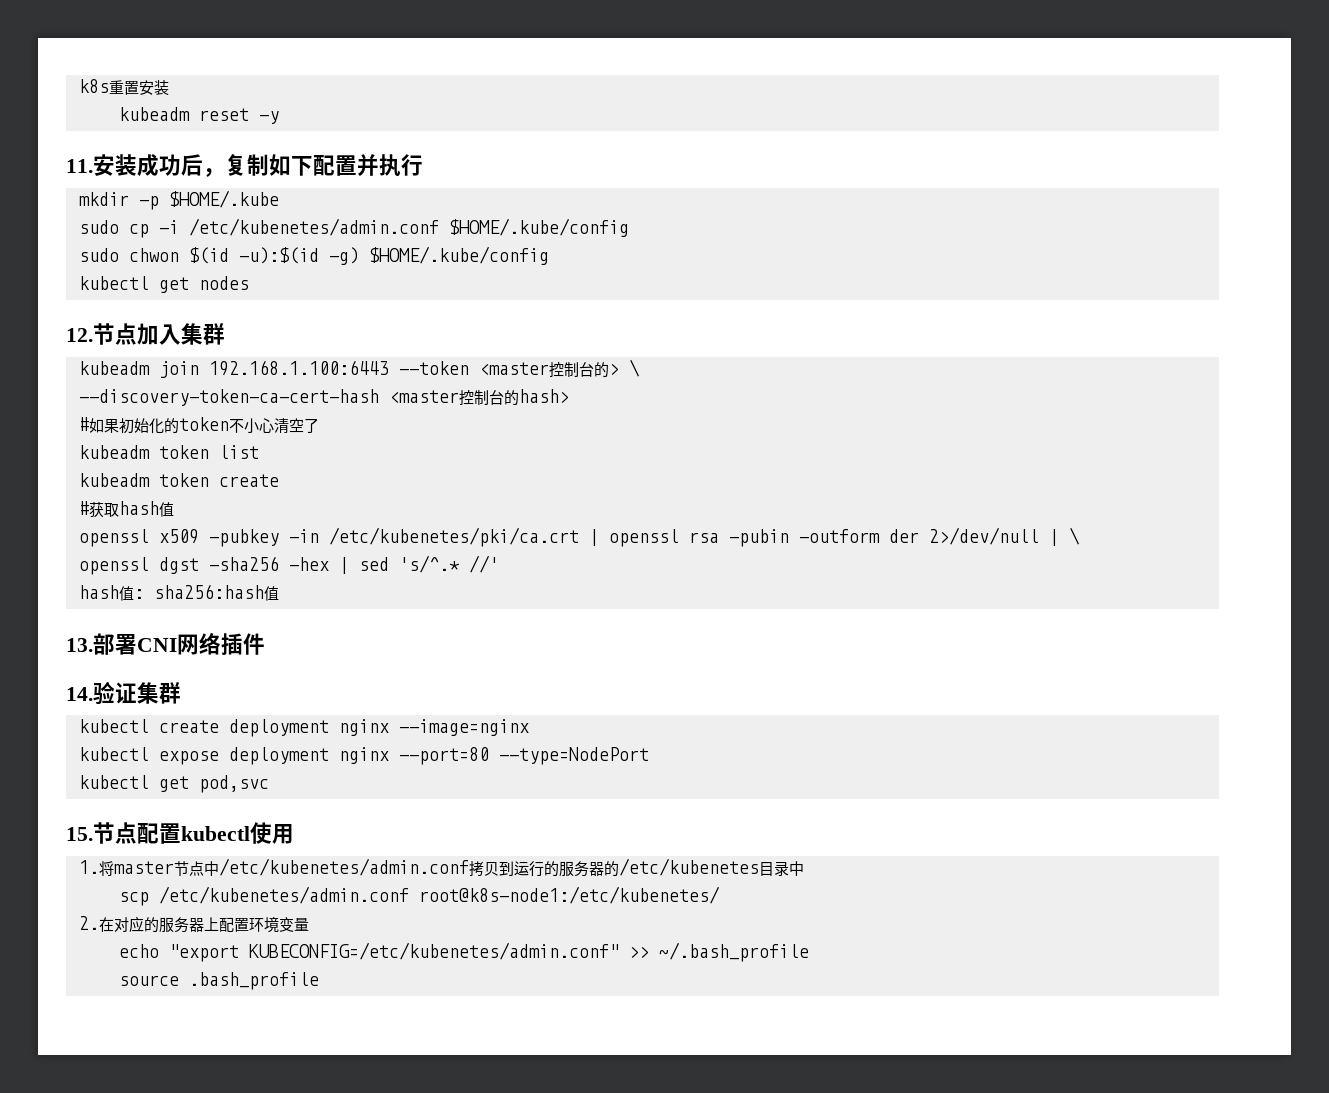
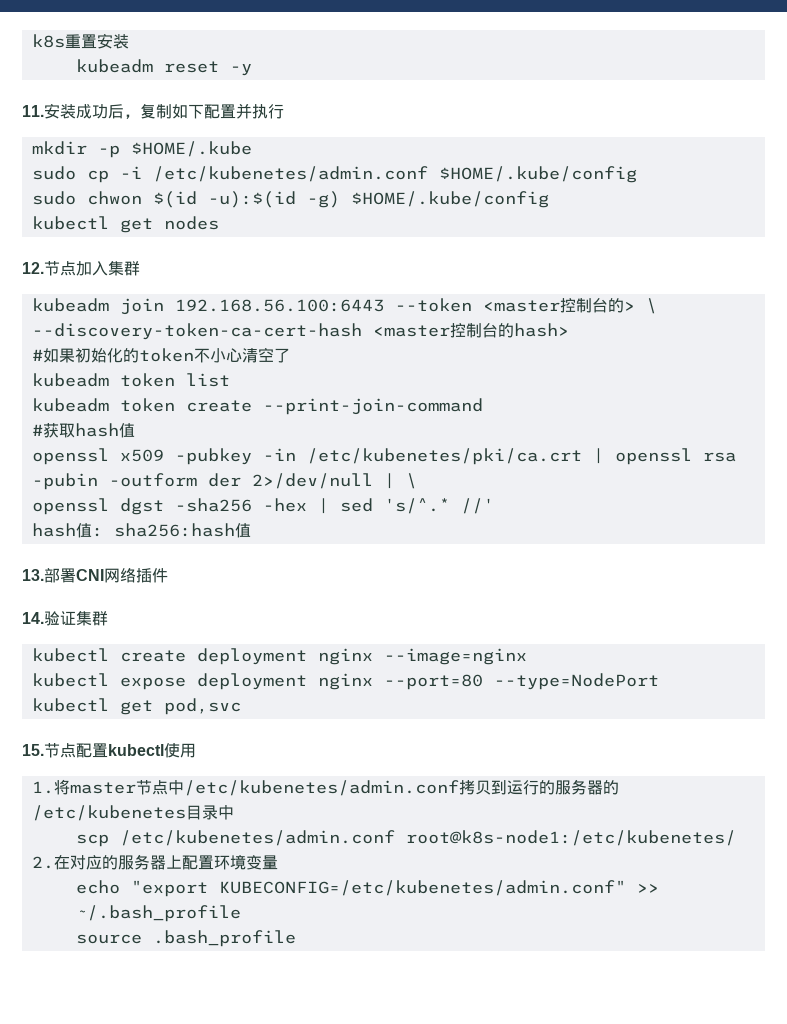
- kubeadm join 192.168.1.100:6443 --token <master控制台的> \
+ kubeadm join 192.168.56.100:6443 --token <master控制台的> \
- kubeadm token create
+ kubeadm token create --print-join-command

